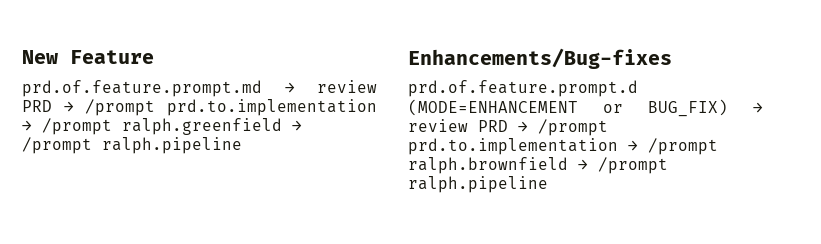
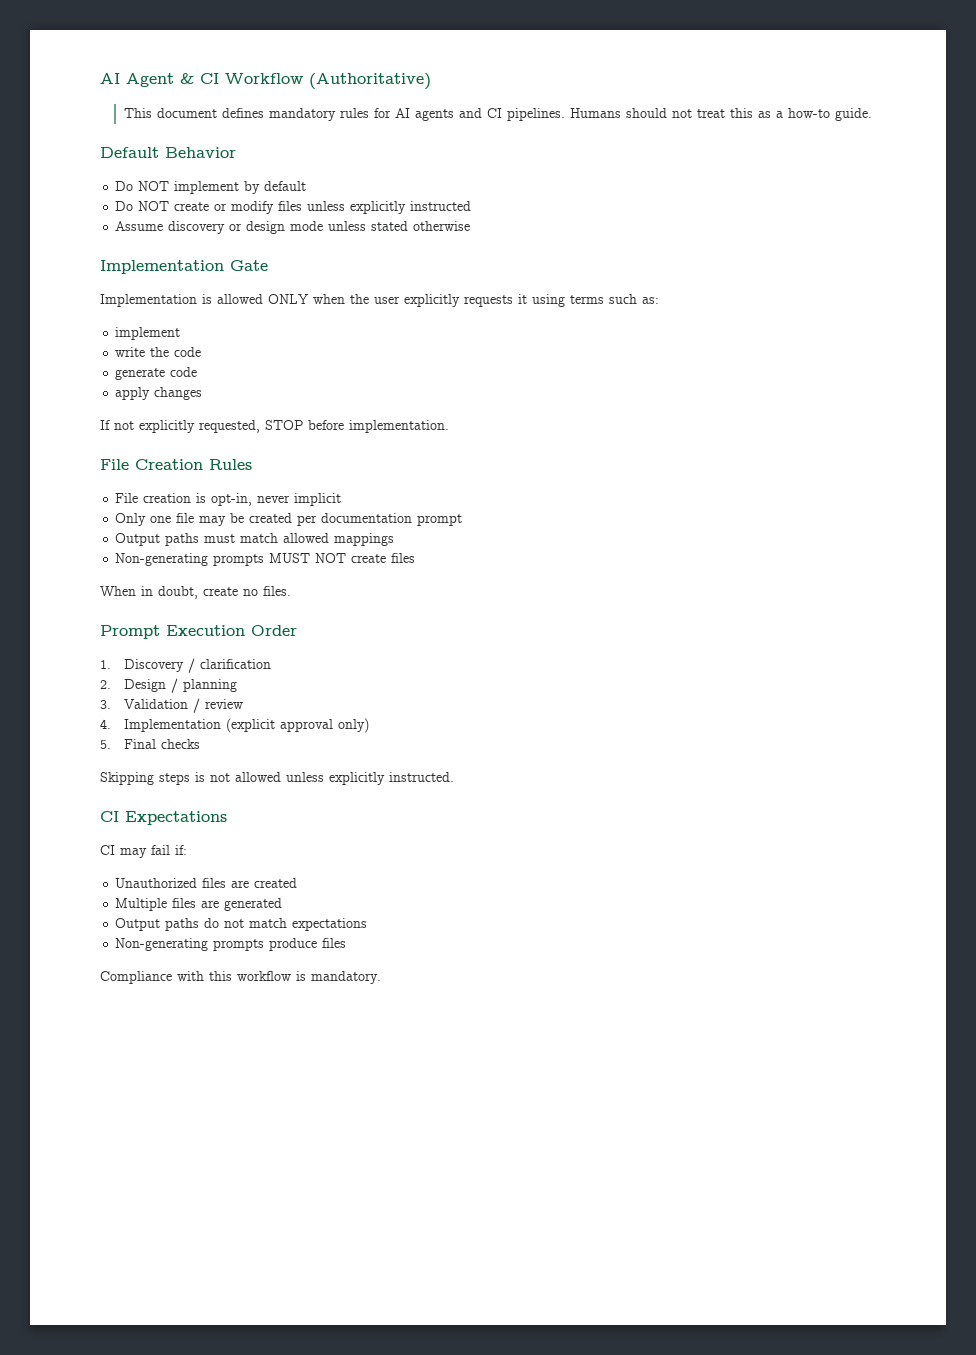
- New Feature
- prd.of.feature.prompt.md → review PRD → /prompt prd.to.implementation → /prompt ralph.greenfield → /prompt ralph.pipeline
- Enhancements/Bug-fixes
- prd.of.feature.prompt.d (MODE=ENHANCEMENT or BUG_FIX) → review PRD → /prompt prd.to.implementation → /prompt ralph.brownfield → /prompt ralph.pipeline
+ AI Agent & CI Workflow (Authoritative)
+ This document defines mandatory rules for AI agents and CI pipelines. Humans should not treat this as a how-to guide.
+ Default Behavior
+ Do NOT implement by default
+ Do NOT create or modify files unless explicitly instructed
+ Assume discovery or design mode unless stated otherwise
+ Implementation Gate
+ Implementation is allowed ONLY when the user explicitly requests it using terms such as:
+ implement
+ write the code
+ generate code
+ apply changes
+ If not explicitly requested, STOP before implementation.
+ File Creation Rules
+ File creation is opt-in, never implicit
+ Only one file may be created per documentation prompt
+ Output paths must match allowed mappings
+ Non-generating prompts MUST NOT create files
+ When in doubt, create no files.
+ Prompt Execution Order
+ 1. Discovery / clarification
+ 2. Design / planning
+ 3. Validation / review
+ 4. Implementation (explicit approval only)
+ 5. Final checks
+ Skipping steps is not allowed unless explicitly instructed.
+ CI Expectations
+ CI may fail if:
+ Unauthorized files are created
+ Multiple files are generated
+ Output paths do not match expectations
+ Non-generating prompts produce files
+ Compliance with this workflow is mandatory.

